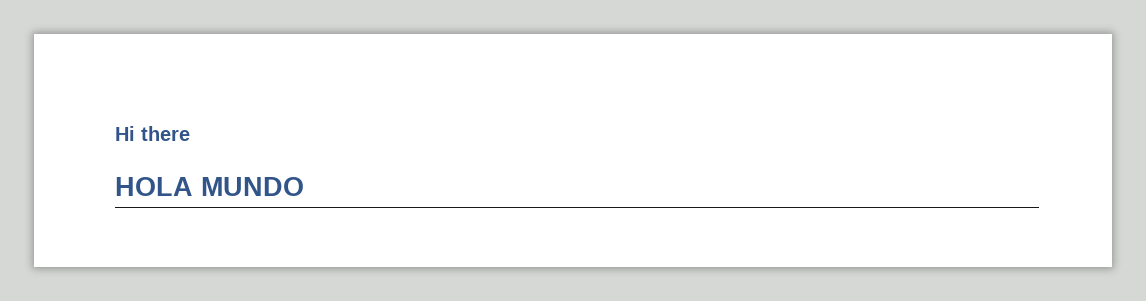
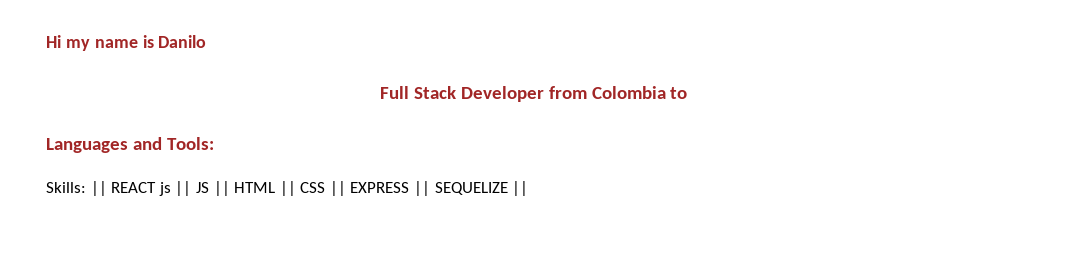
- Hi there
- HOLA MUNDO
+ Hi my name is Danilo
+ Full Stack Developer from Colombia to
+ Languages and Tools:
+ Skills: || REACT js || JS || HTML || CSS || EXPRESS || SEQUELIZE ||

